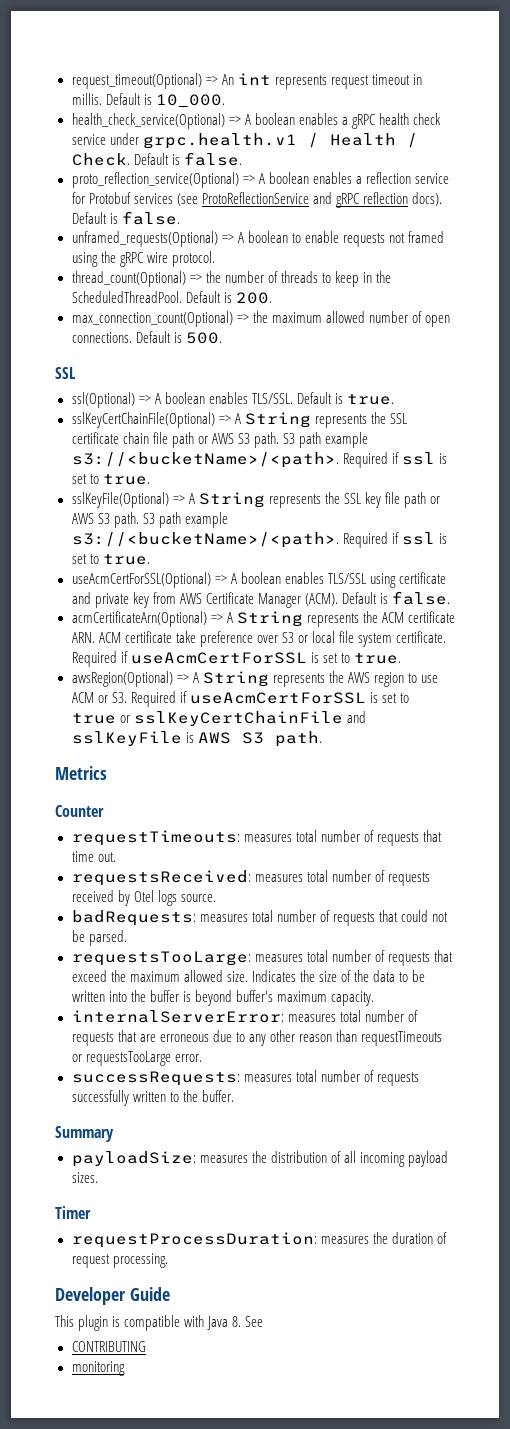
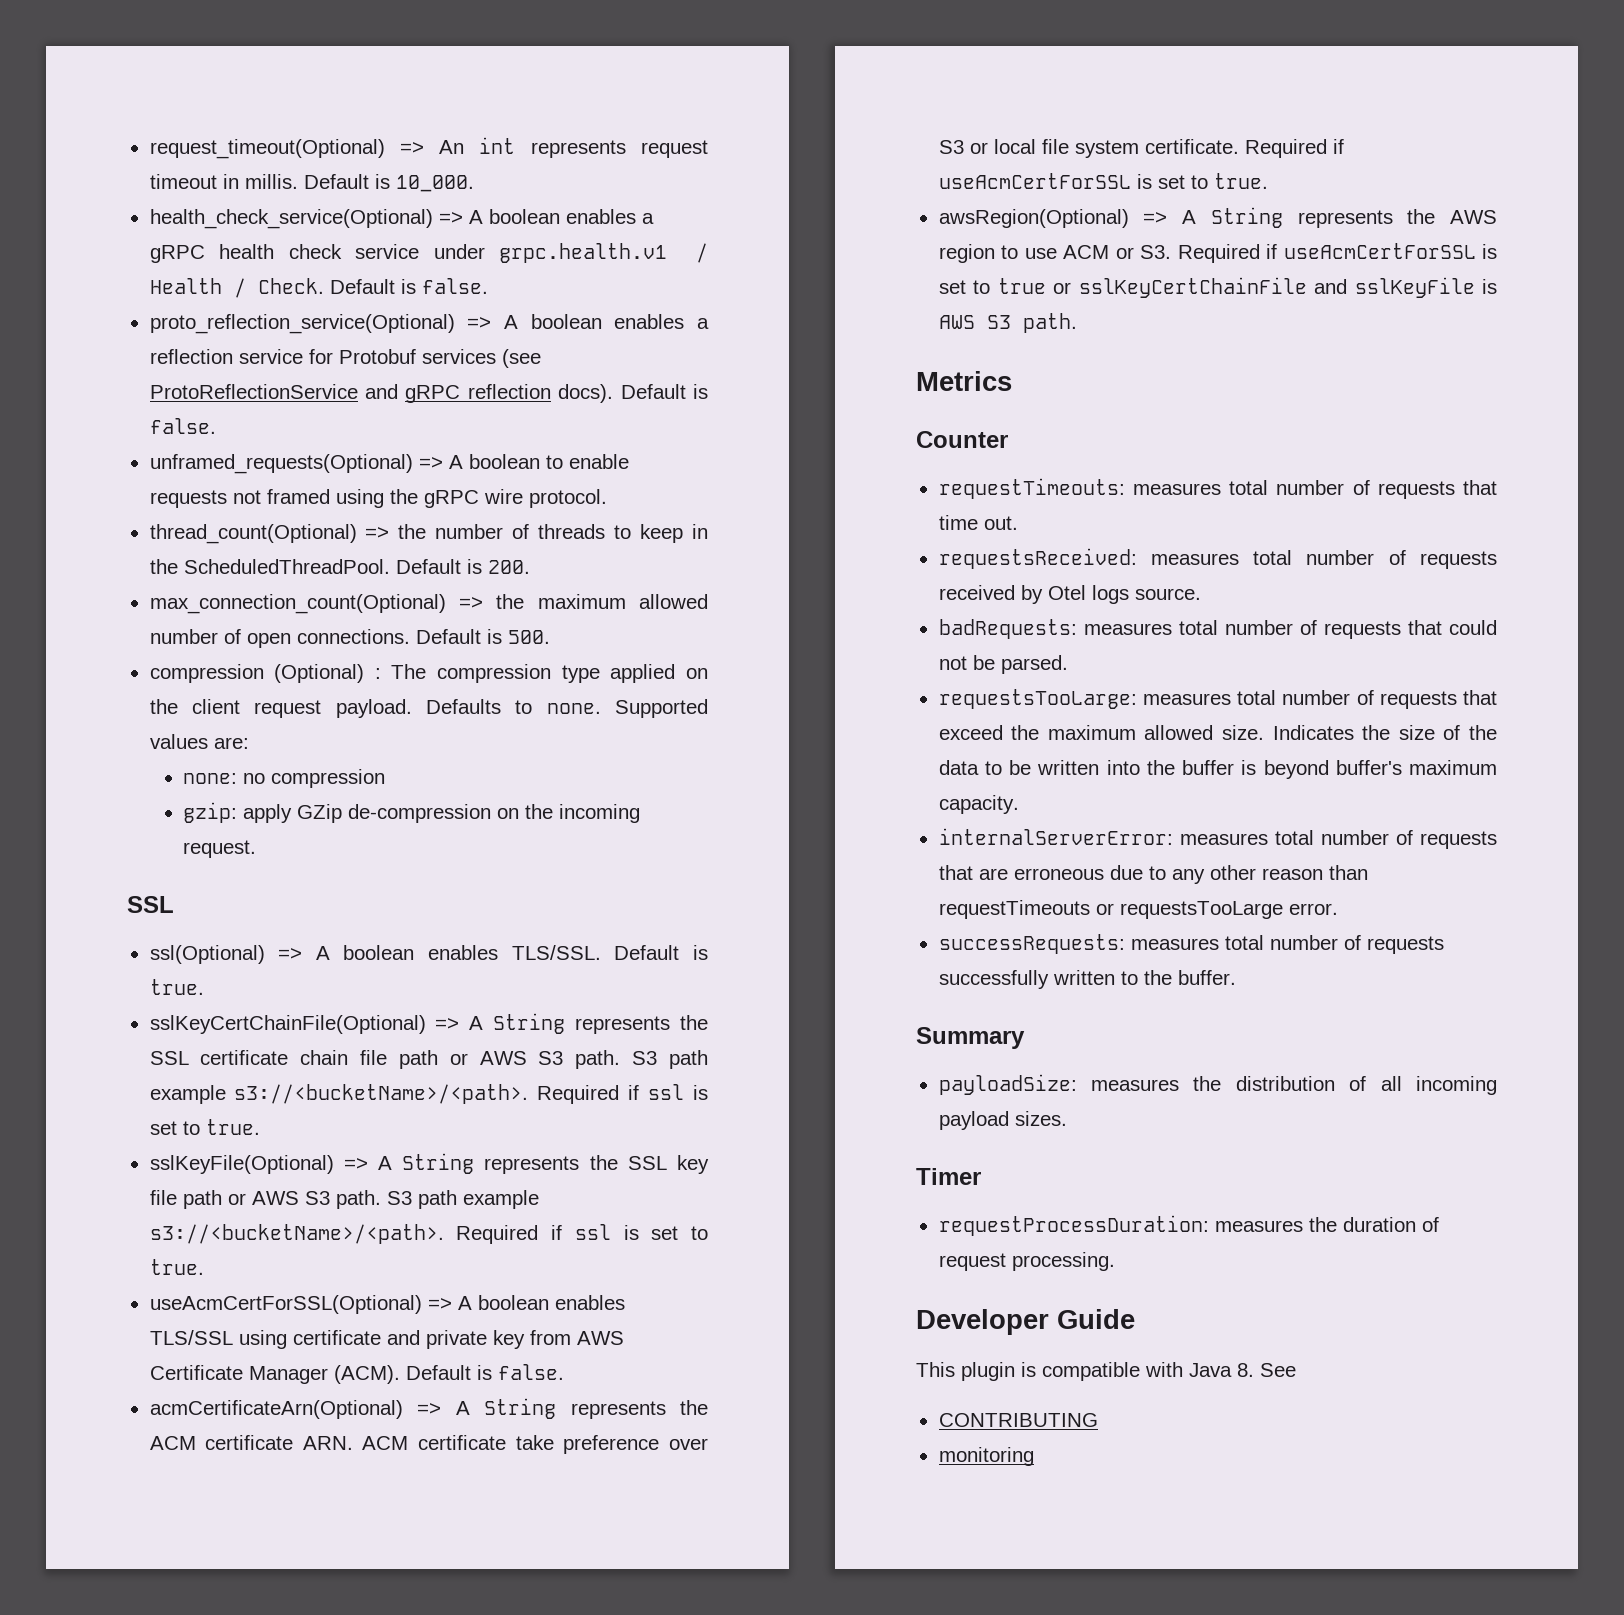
+ compression (Optional) : The compression type applied on the client request payload. Defaults to none. Supported values are:
+ none: no compression
+ gzip: apply GZip de-compression on the incoming request.

